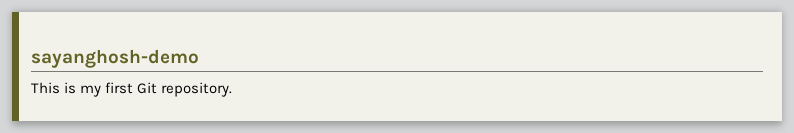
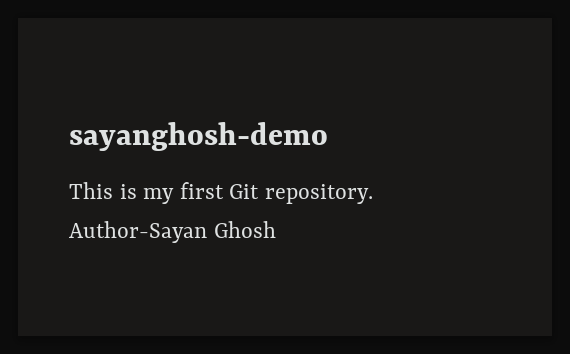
+ Author-Sayan Ghosh

